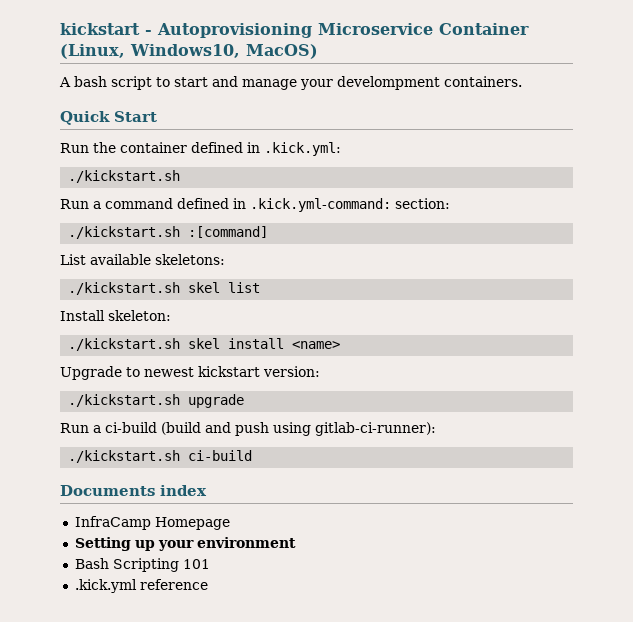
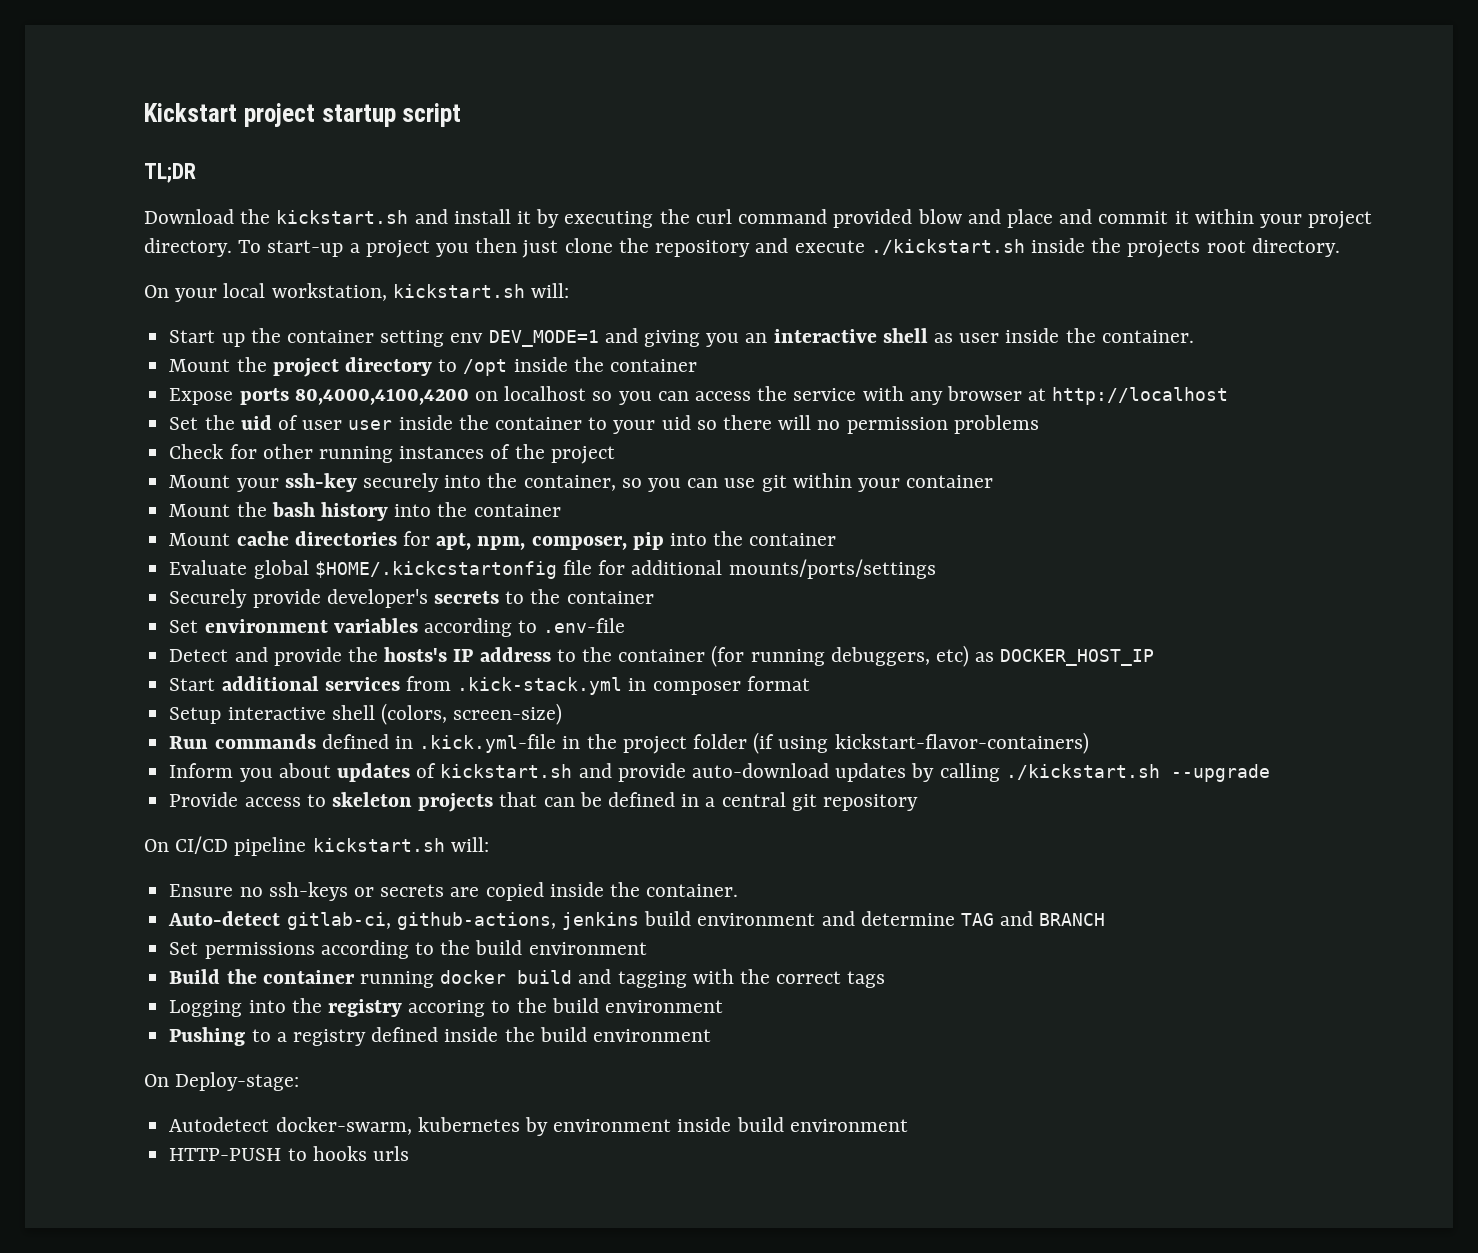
- kickstart - Autoprovisioning Microservice Container (Linux, Windows10, MacOS)
- A bash script to start and manage your develompment containers.
- Quick Start
- Run the container defined in .kick.yml:
- ./kickstart.sh
- Run a command defined in .kick.yml-command: section:
- ./kickstart.sh :[command]
- List available skeletons:
- ./kickstart.sh skel list
- Install skeleton:
- ./kickstart.sh skel install <name>
- Upgrade to newest kickstart version:
- ./kickstart.sh upgrade
- Run a ci-build (build and push using gitlab-ci-runner):
- ./kickstart.sh ci-build
- Documents index
- InfraCamp Homepage
- Setting up your environment
- Bash Scripting 101
- .kick.yml reference
+ Kickstart project startup script
+ TL;DR
+ Download the kickstart.sh and install it by executing the curl command provided blow and place and commit it within your project directory. To start-up a project you then just clone the repository and execute ./kickstart.sh inside the projects root directory.
+ On your local workstation, kickstart.sh will:
+ Start up the container setting env DEV_MODE=1 and giving you an interactive shell as user inside the container.
+ Mount the project directory to /opt inside the container
+ Expose ports 80,4000,4100,4200 on localhost so you can access the service with any browser at http://localhost
+ Set the uid of user user inside the container to your uid so there will no permission problems
+ Check for other running instances of the project
+ Mount your ssh-key securely into the container, so you can use git within your container
+ Mount the bash history into the container
+ Mount cache directories for apt, npm, composer, pip into the container
+ Evaluate global $HOME/.kickcstartonfig file for additional mounts/ports/settings
+ Securely provide developer's secrets to the container
+ Set environment variables according to .env-file
+ Detect and provide the hosts's IP address to the container (for running debuggers, etc) as DOCKER_HOST_IP
+ Start additional services from .kick-stack.yml in composer format
+ Setup interactive shell (colors, screen-size)
+ Run commands defined in .kick.yml-file in the project folder (if using kickstart-flavor-containers)
+ Inform you about updates of kickstart.sh and provide auto-download updates by calling ./kickstart.sh --upgrade
+ Provide access to skeleton projects that can be defined in a central git repository
+ On CI/CD pipeline kickstart.sh will:
+ Ensure no ssh-keys or secrets are copied inside the container.
+ Auto-detect gitlab-ci, github-actions, jenkins build environment and determine TAG and BRANCH
+ Set permissions according to the build environment
+ Build the container running docker build and tagging with the correct tags
+ Logging into the registry accoring to the build environment
+ Pushing to a registry defined inside the build environment
+ On Deploy-stage:
+ Autodetect docker-swarm, kubernetes by environment inside build environment
+ HTTP-PUSH to hooks urls

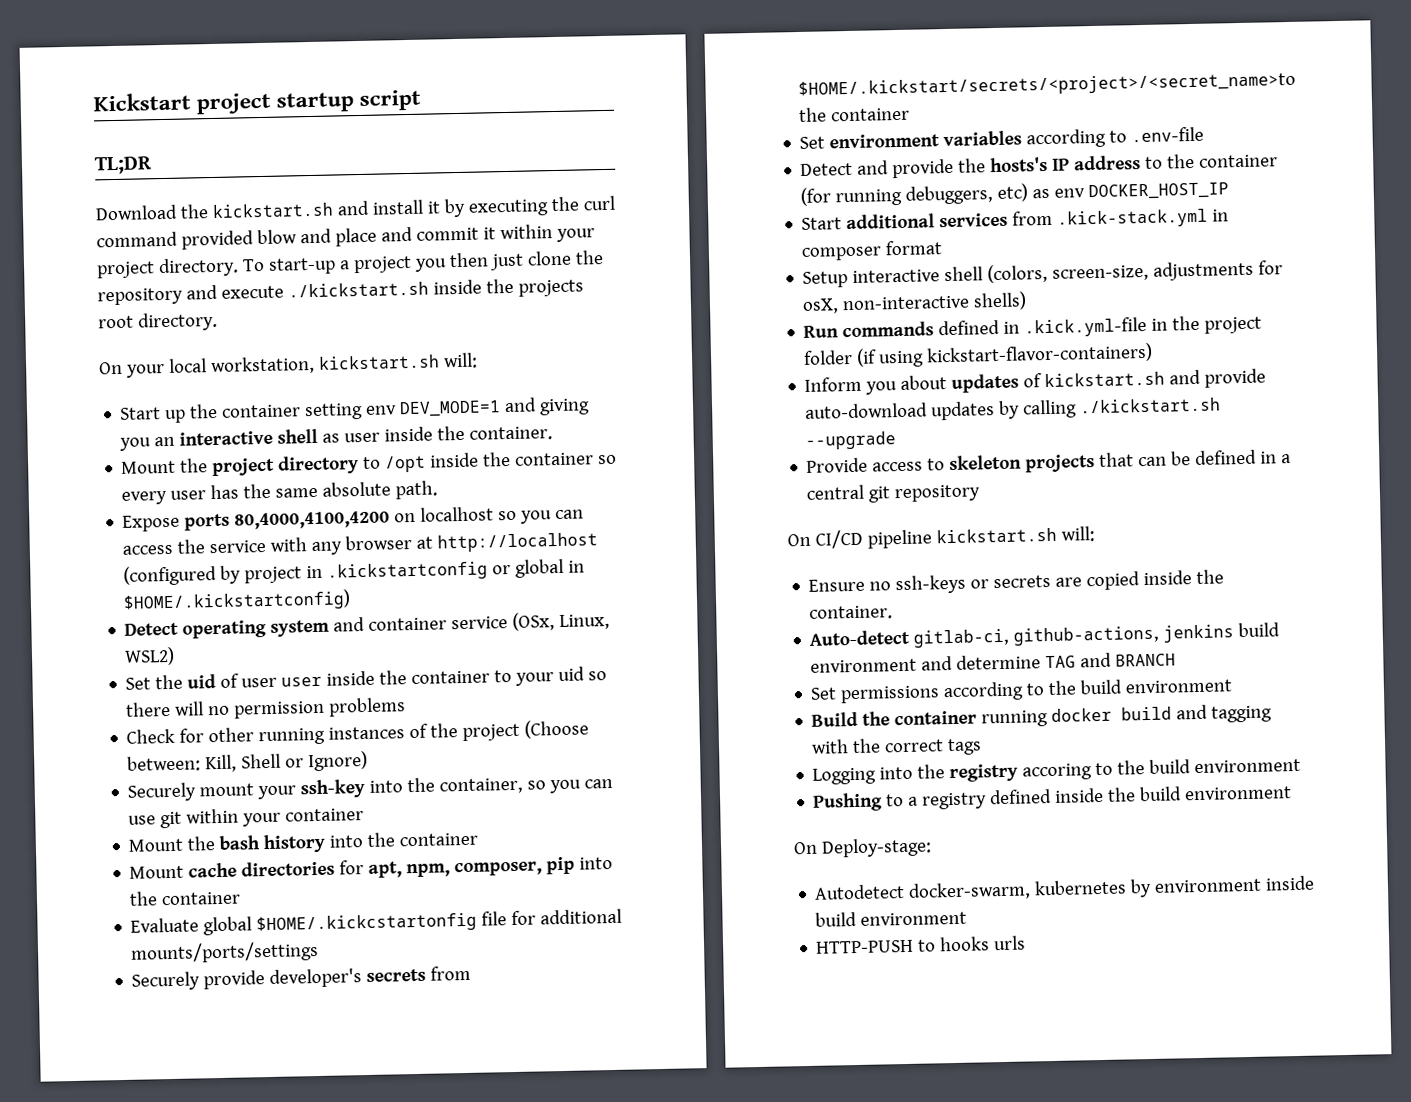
- Mount the project directory to /opt inside the container
+ Mount the project directory to /opt inside the container so every user has the same absolute path.
- Expose ports 80,4000,4100,4200 on localhost so you can access the service with any browser at http://localhost
+ Expose ports 80,4000,4100,4200 on localhost so you can access the service with any browser at http://localhost (configured by project in .kickstartconfig or global in $HOME/.kickstartconfig)
+ Detect operating system and container service (OSx, Linux, WSL2)
- Check for other running instances of the project
- Mount your ssh-key securely into the container, so you can use git within your container
+ Check for other running instances of the project (Choose between: Kill, Shell or Ignore)
+ Securely mount your ssh-key into the container, so you can use git within your container
- Securely provide developer's secrets to the container
+ Securely provide developer's secrets from $HOME/.kickstart/secrets/<project>/<secret_name>to the container
- Detect and provide the hosts's IP address to the container (for running debuggers, etc) as DOCKER_HOST_IP
+ Detect and provide the hosts's IP address to the container (for running debuggers, etc) as env DOCKER_HOST_IP
- Setup interactive shell (colors, screen-size)
+ Setup interactive shell (colors, screen-size, adjustments for osX, non-interactive shells)

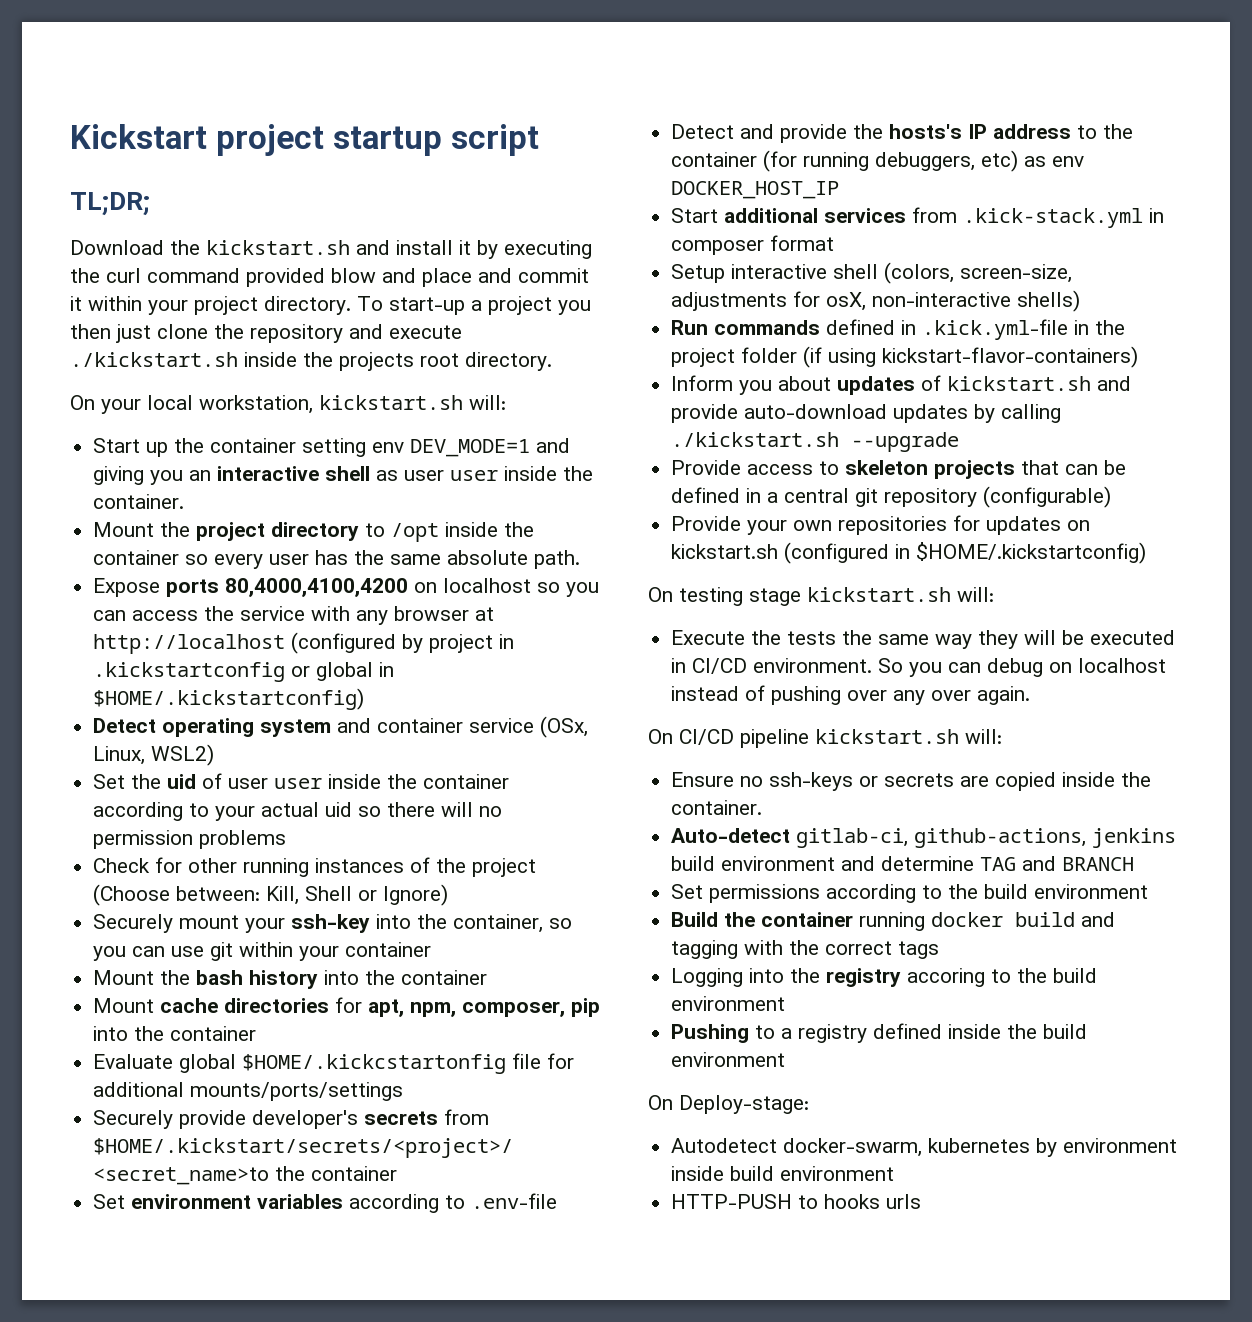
- TL;DR
+ TL;DR;
- Start up the container setting env DEV_MODE=1 and giving you an interactive shell as user inside the container.
+ Start up the container setting env DEV_MODE=1 and giving you an interactive shell as user user inside the container.
- Set the uid of user user inside the container to your uid so there will no permission problems
+ Set the uid of user user inside the container according to your actual uid so there will no permission problems
- Provide access to skeleton projects that can be defined in a central git repository
+ Provide access to skeleton projects that can be defined in a central git repository (configurable)
+ Provide your own repositories for updates on kickstart.sh (configured in $HOME/.kickstartconfig)
+ On testing stage kickstart.sh will:
+ Execute the tests the same way they will be executed in CI/CD environment. So you can debug on localhost instead of pushing over any over again.

